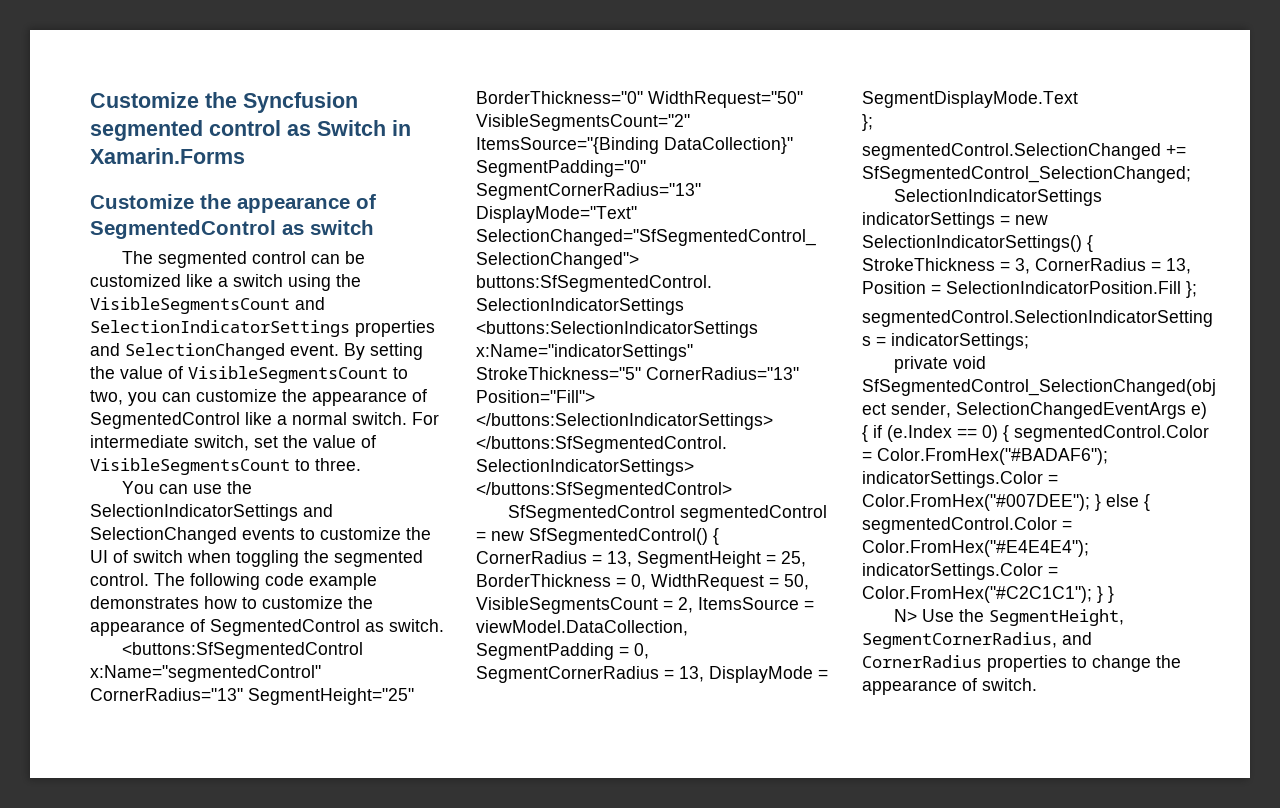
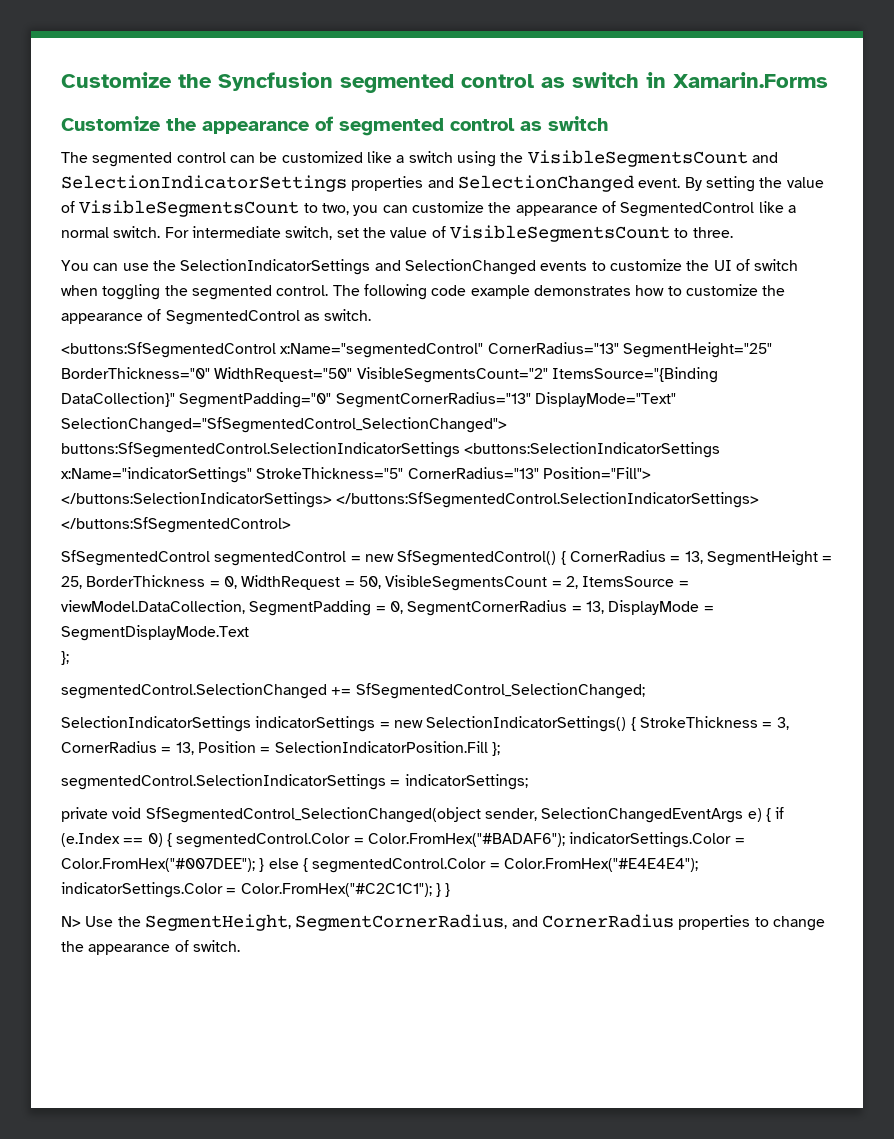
- Customize the Syncfusion segmented control as Switch in Xamarin.Forms
+ Customize the Syncfusion segmented control as switch in Xamarin.Forms
- Customize the appearance of SegmentedControl as switch
+ Customize the appearance of segmented control as switch

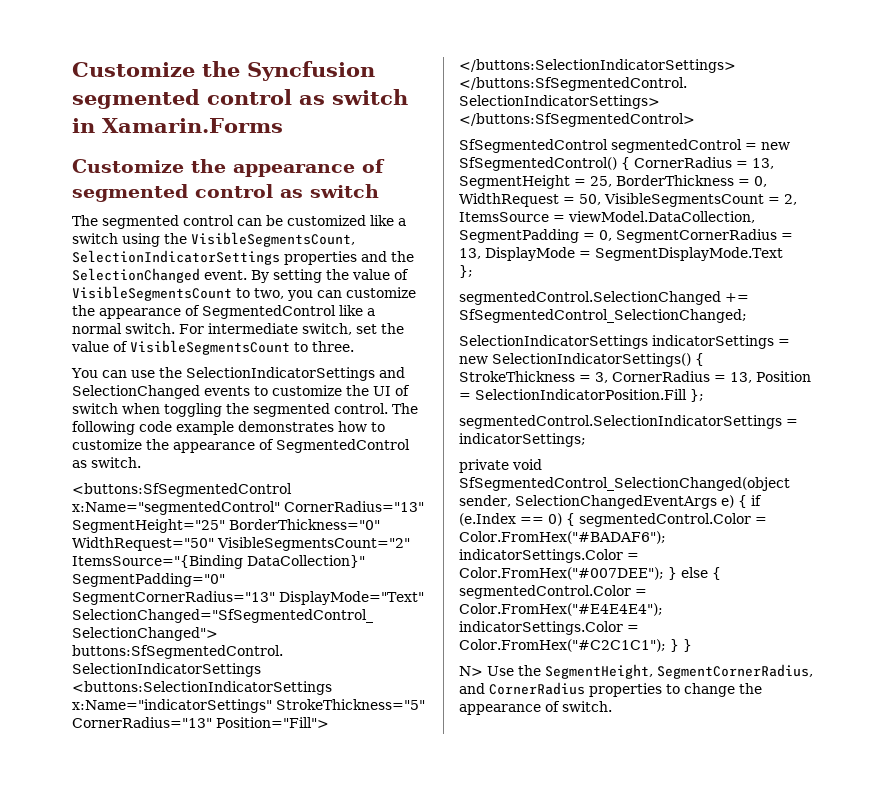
- The segmented control can be customized like a switch using the VisibleSegmentsCount and SelectionIndicatorSettings properties and SelectionChanged event.
+ The segmented control can be customized like a switch using the VisibleSegmentsCount, SelectionIndicatorSettings properties and the SelectionChanged event.

